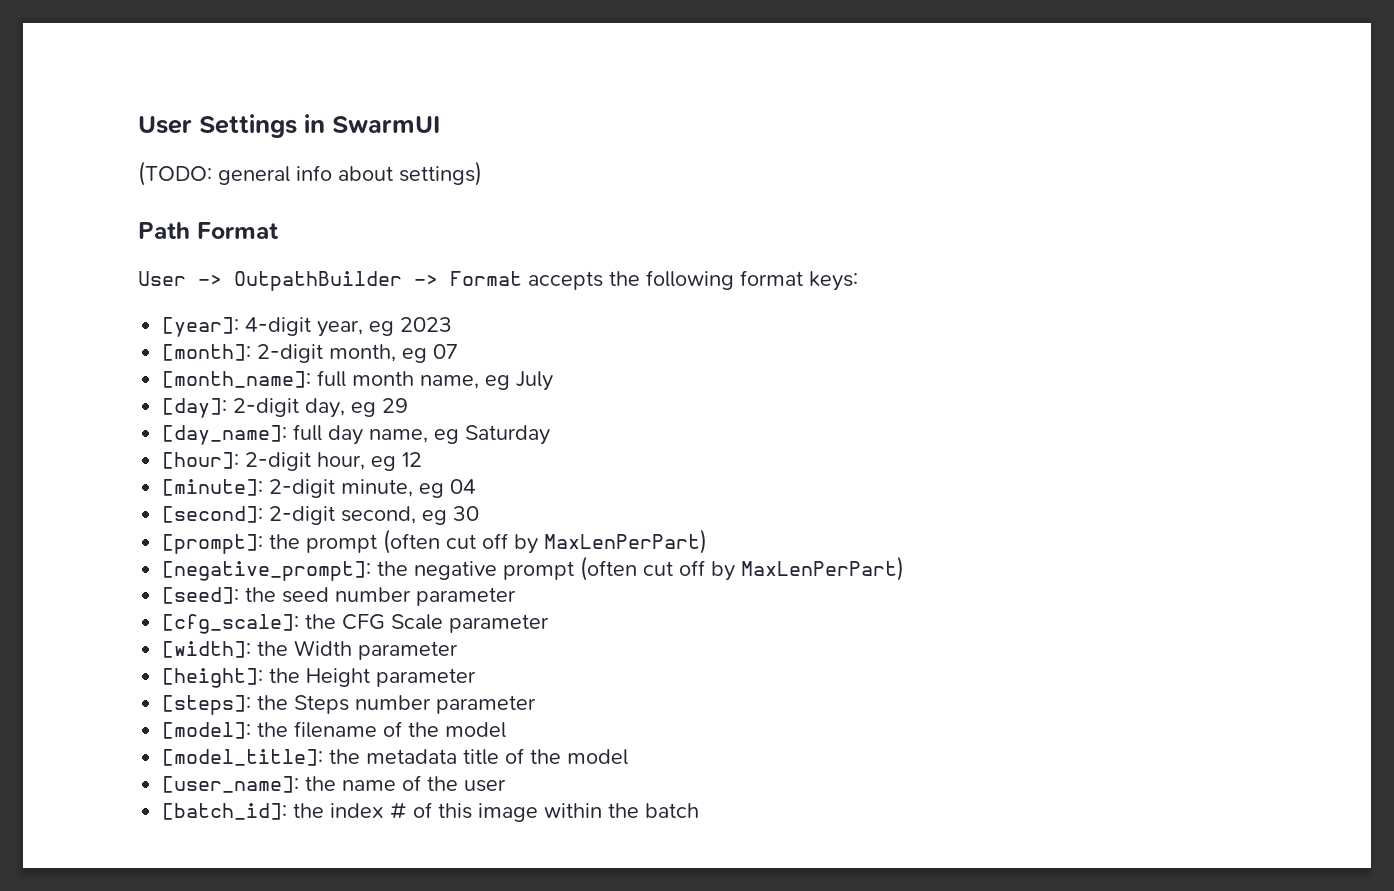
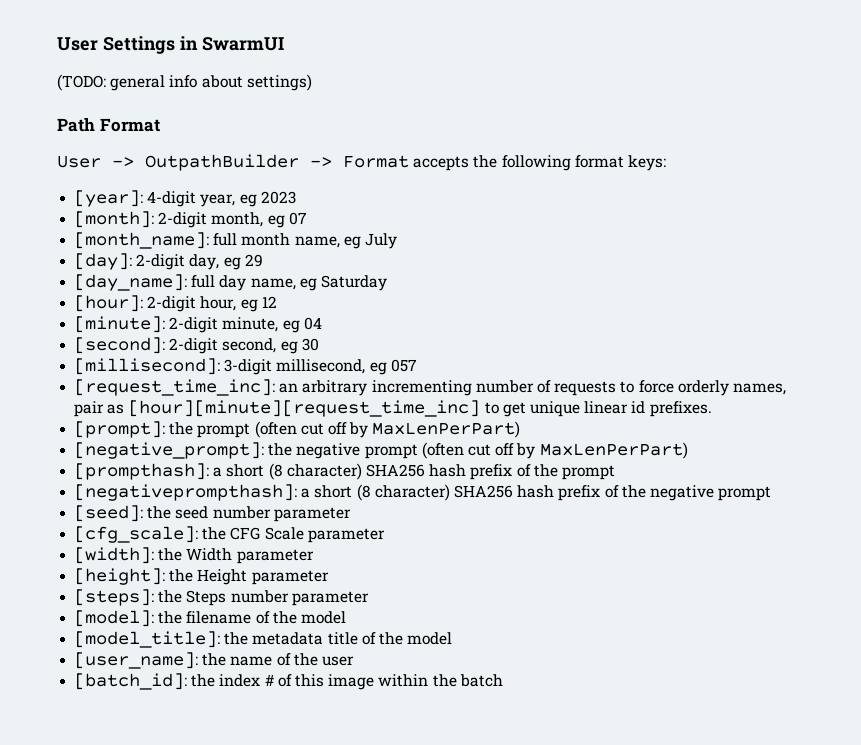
+ [millisecond]: 3-digit millisecond, eg 057
+ [request_time_inc]: an arbitrary incrementing number of requests to force orderly names, pair as [hour][minute][request_time_inc] to get unique linear id prefixes.
+ [prompthash]: a short (8 character) SHA256 hash prefix of the prompt
+ [negativeprompthash]: a short (8 character) SHA256 hash prefix of the negative prompt

